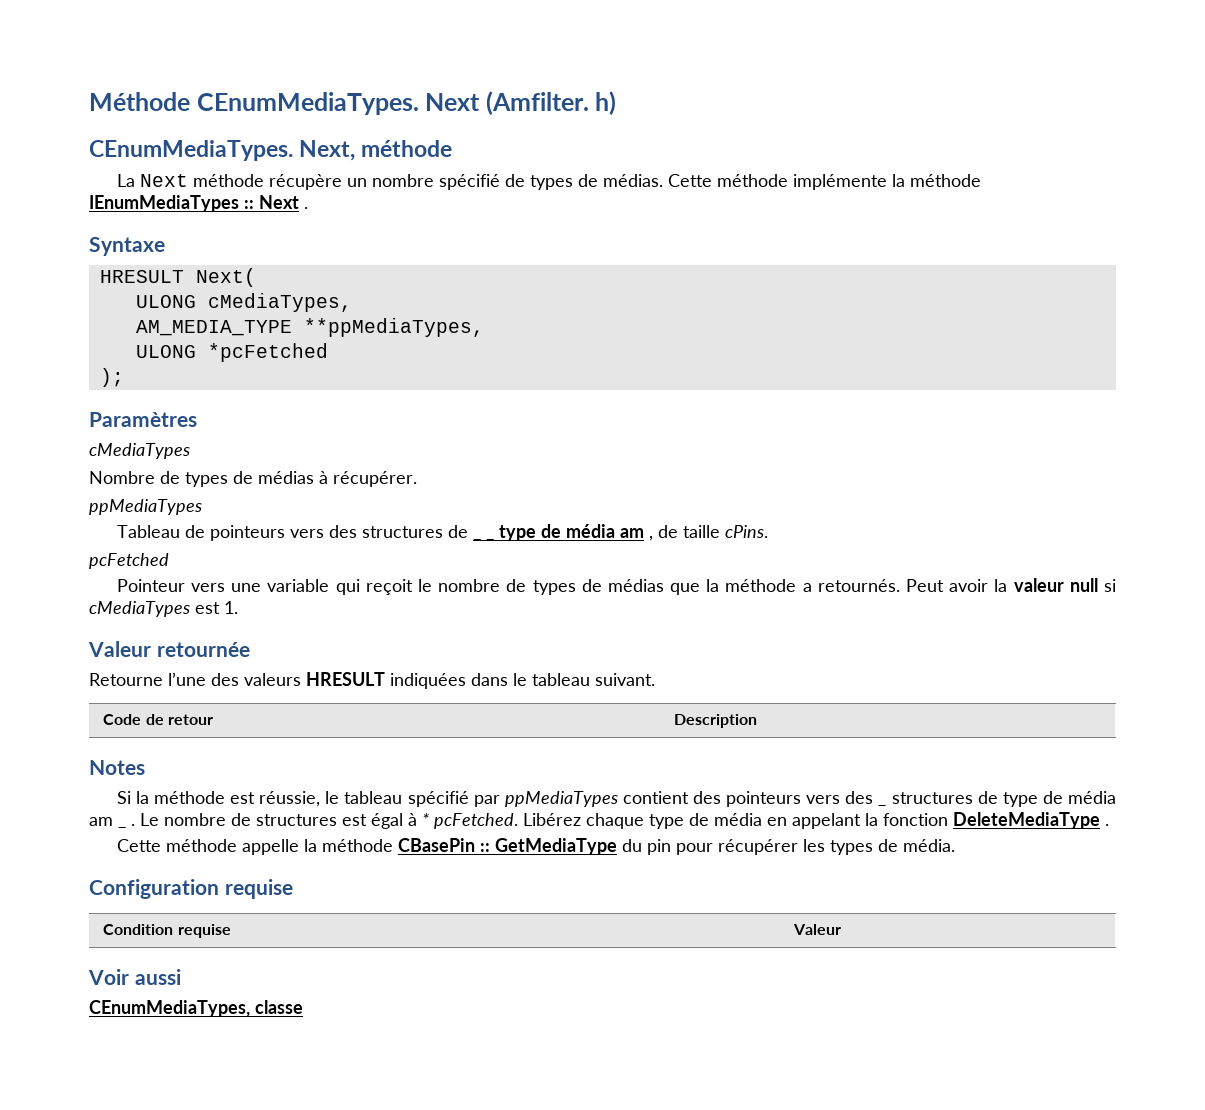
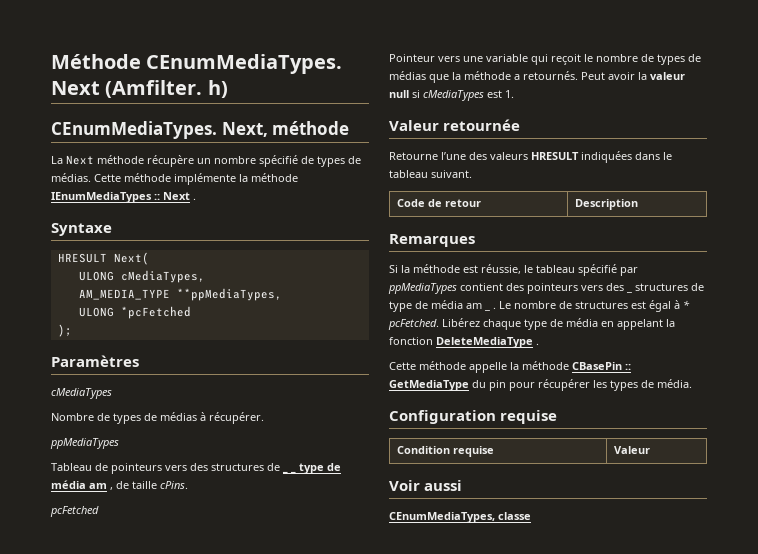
- Notes
+ Remarques

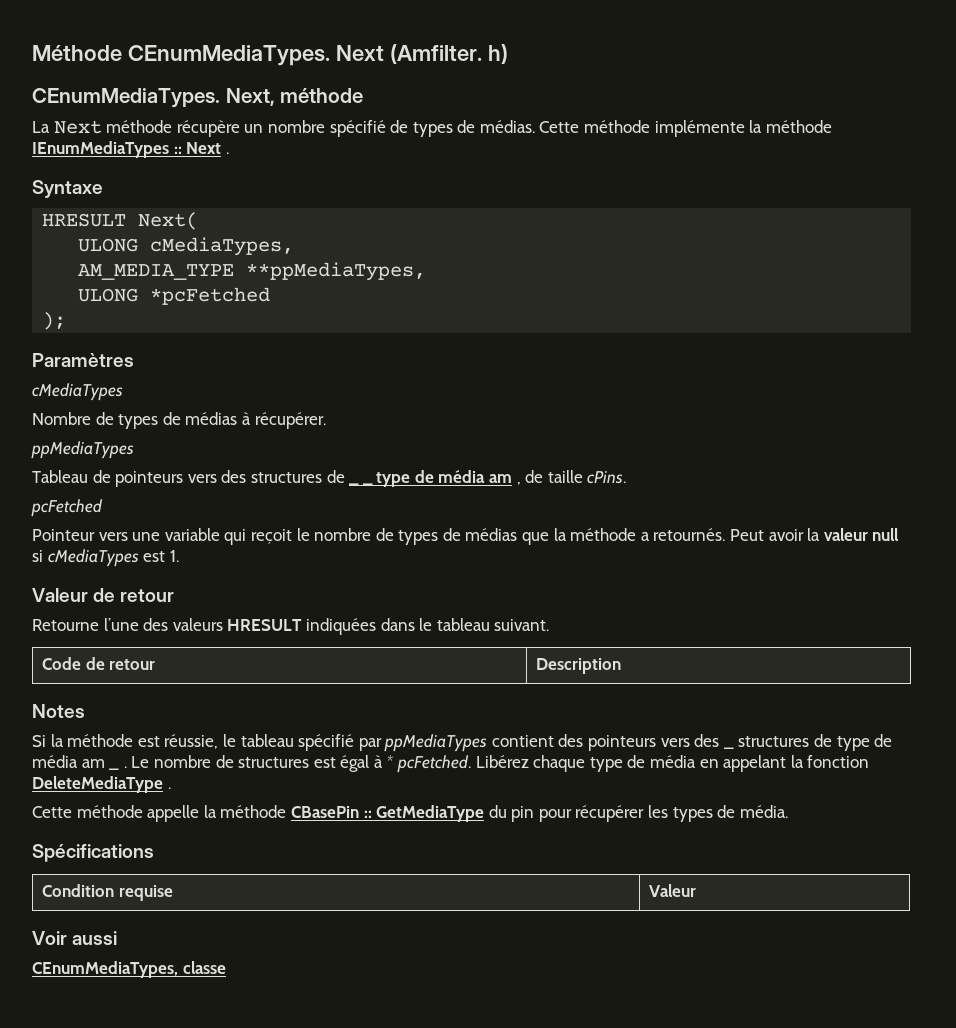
- Valeur retournée
+ Valeur de retour
- Remarques
+ Notes
- Configuration requise
+ Spécifications

